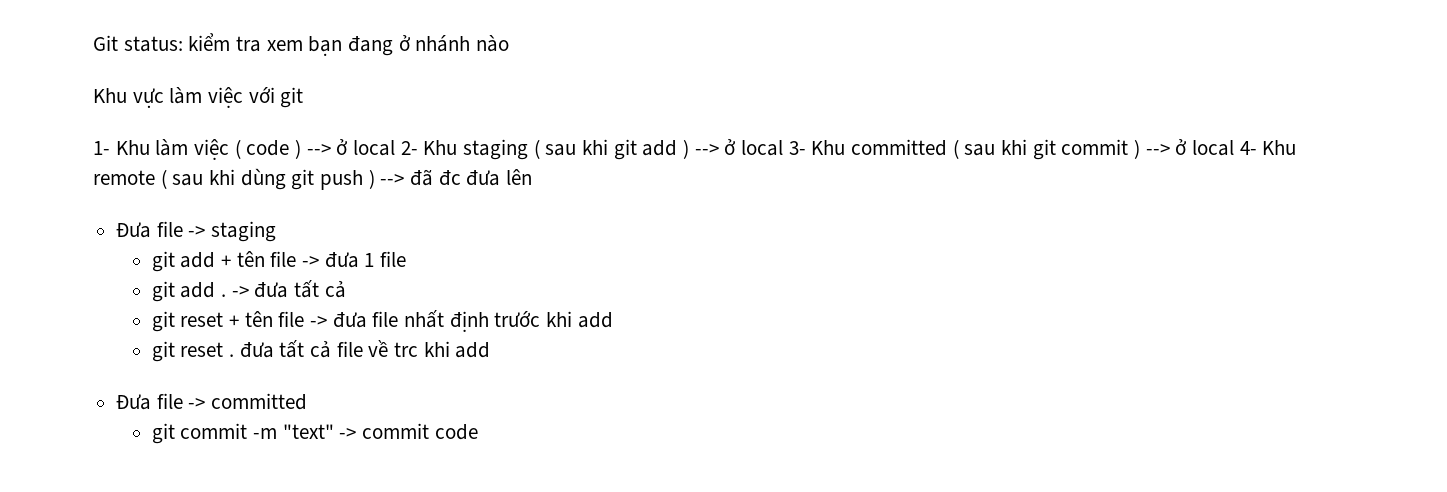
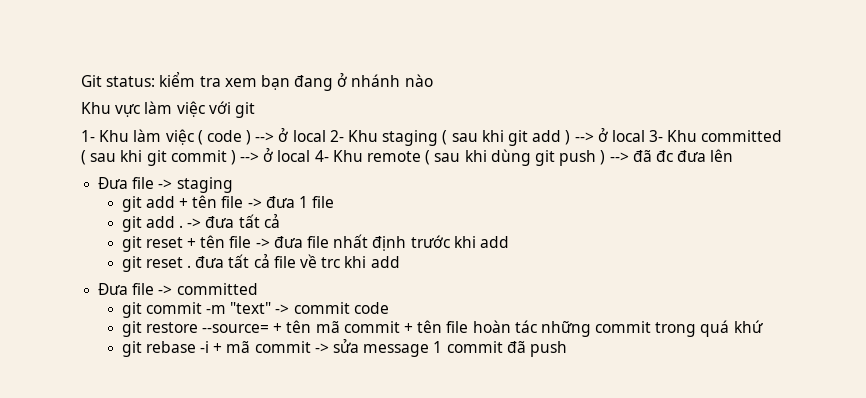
+ git restore --source= + tên mã commit + tên file hoàn tác những commit trong quá khứ
+ git rebase -i + mã commit -> sửa message 1 commit đã push

